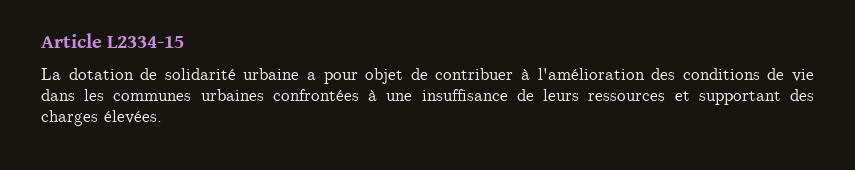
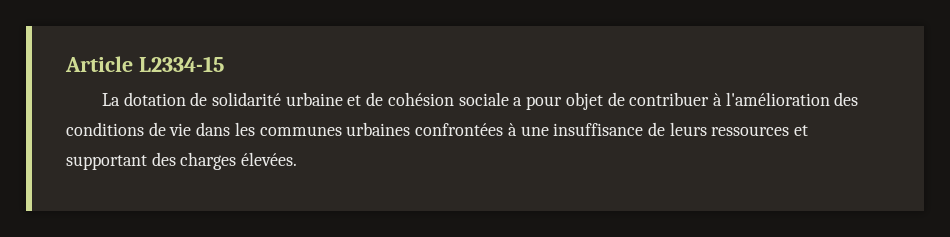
- La dotation de solidarité urbaine a pour objet de contribuer à l'amélioration des conditions de vie dans les communes urbaines confrontées à une insuffisance de leurs ressources et supportant des charges élevées.
+ La dotation de solidarité urbaine et de cohésion sociale a pour objet de contribuer à l'amélioration des conditions de vie dans les communes urbaines confrontées à une insuffisance de leurs ressources et supportant des charges élevées.

